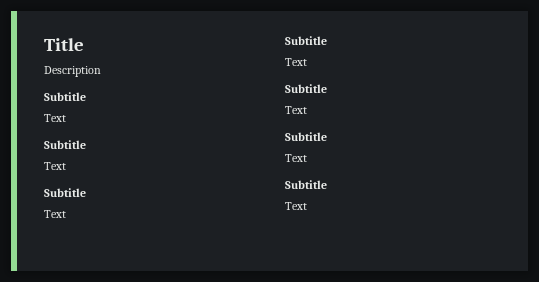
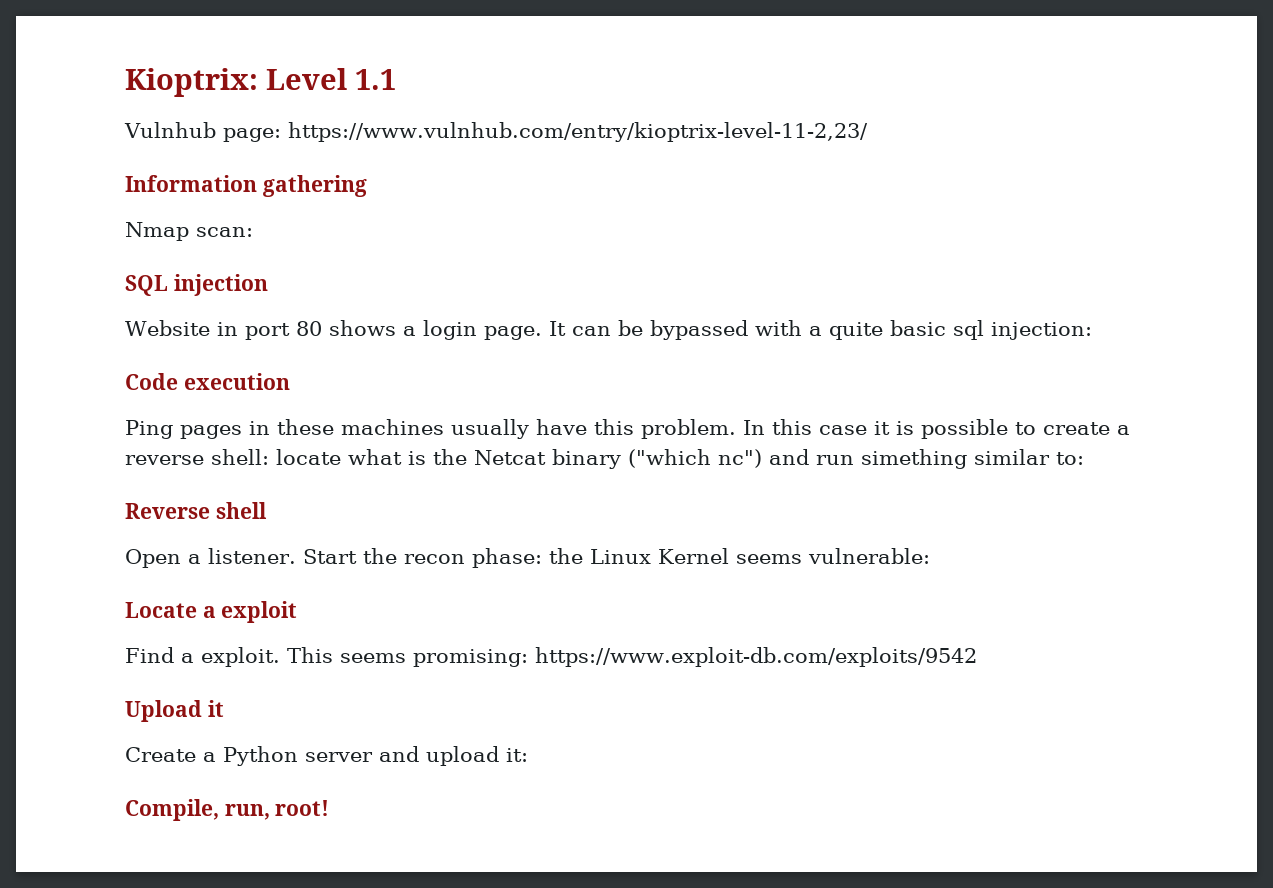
- Title
- Description
- Subtitle
- Text
- Subtitle
- Text
- Subtitle
- Text
- Subtitle
- Text
- Subtitle
- Text
- Subtitle
- Text
- Subtitle
- Text
+ Kioptrix: Level 1.1
+ Vulnhub page: https://www.vulnhub.com/entry/kioptrix-level-11-2,23/
+ Information gathering
+ Nmap scan:
+ SQL injection
+ Website in port 80 shows a login page. It can be bypassed with a quite basic sql injection:
+ Code execution
+ Ping pages in these machines usually have this problem. In this case it is possible to create a reverse shell: locate what is the Netcat binary ("which nc") and run simething similar to:
+ Reverse shell
+ Open a listener. Start the recon phase: the Linux Kernel seems vulnerable:
+ Locate a exploit
+ Find a exploit. This seems promising: https://www.exploit-db.com/exploits/9542
+ Upload it
+ Create a Python server and upload it:
+ Compile, run, root!

